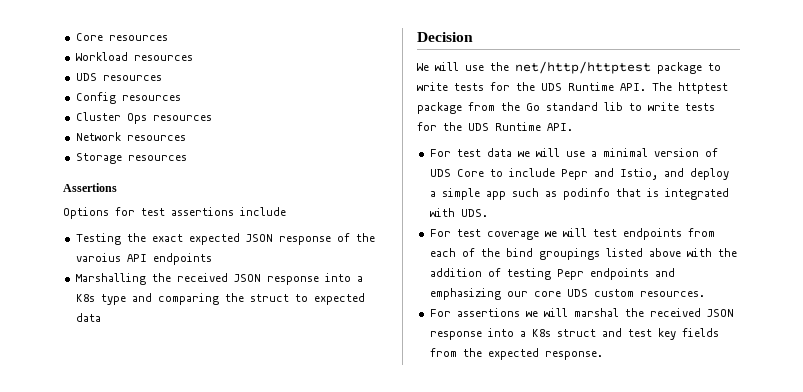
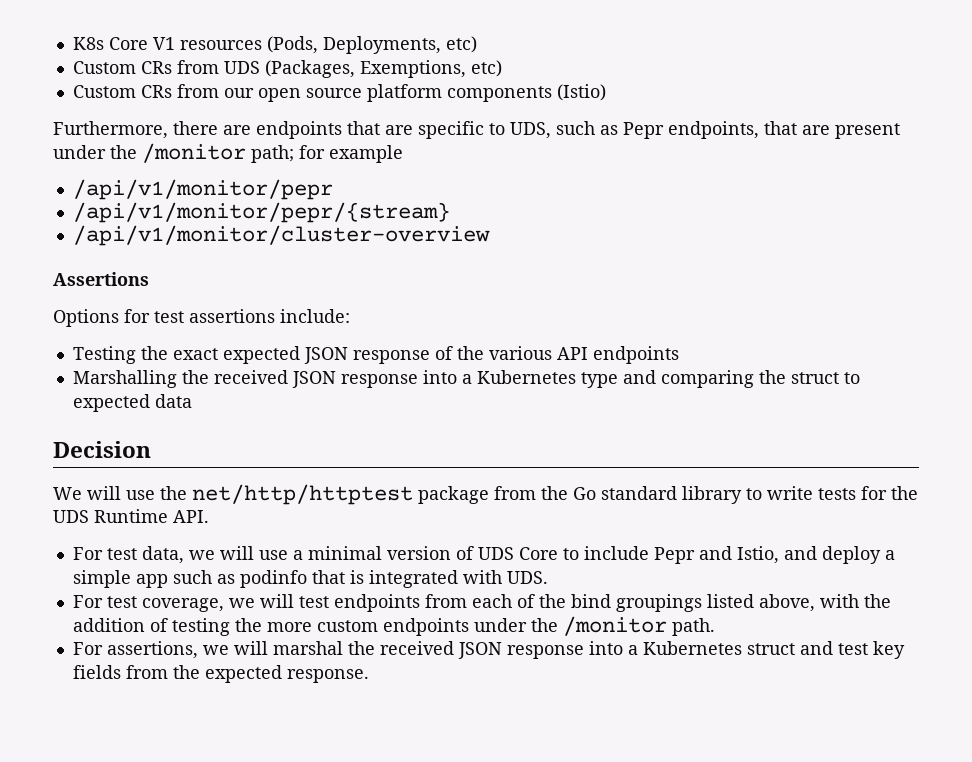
- Core resources
- Workload resources
- UDS resources
- Config resources
- Cluster Ops resources
- Network resources
- Storage resources
+ K8s Core V1 resources (Pods, Deployments, etc)
+ Custom CRs from UDS (Packages, Exemptions, etc)
+ Custom CRs from our open source platform components (Istio)
+ Furthermore, there are endpoints that are specific to UDS, such as Pepr endpoints, that are present under the /monitor path; for example
+ /api/v1/monitor/pepr
+ /api/v1/monitor/pepr/{stream}
+ /api/v1/monitor/cluster-overview
- Options for test assertions include
+ Options for test assertions include:
- Testing the exact expected JSON response of the varoius API endpoints
+ Testing the exact expected JSON response of the various API endpoints
- Marshalling the received JSON response into a K8s type and comparing the struct to expected data
+ Marshalling the received JSON response into a Kubernetes type and comparing the struct to expected data
- We will use the net/http/httptest package to write tests for the UDS Runtime API. The httptest package from the Go standard lib to write tests for the UDS Runtime API.
+ We will use the net/http/httptest package from the Go standard library to write tests for the UDS Runtime API.
- For test data we will use a minimal version of UDS Core to include Pepr and Istio, and deploy a simple app such as podinfo that is integrated with UDS.
+ For test data, we will use a minimal version of UDS Core to include Pepr and Istio, and deploy a simple app such as podinfo that is integrated with UDS.
- For test coverage we will test endpoints from each of the bind groupings listed above with the addition of testing Pepr endpoints and emphasizing our core UDS custom resources.
- For assertions we will marshal the received JSON response into a K8s struct and test key fields from the expected response.
+ For test coverage, we will test endpoints from each of the bind groupings listed above, with the addition of testing the more custom endpoints under the /monitor path.
+ For assertions, we will marshal the received JSON response into a Kubernetes struct and test key fields from the expected response.

